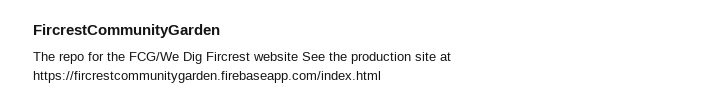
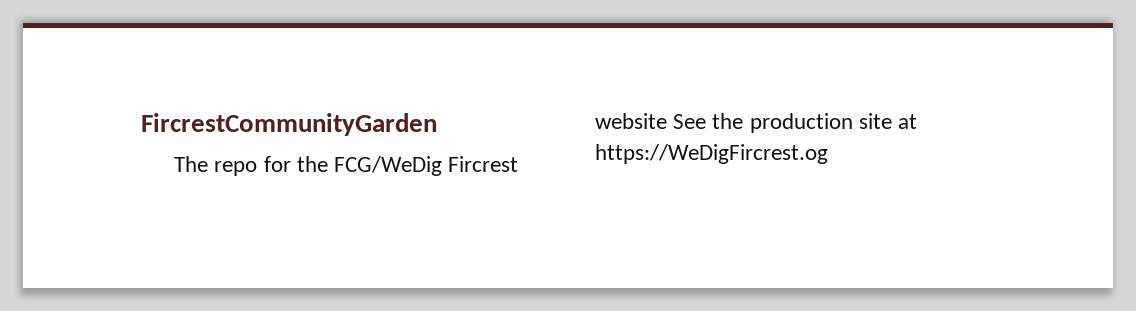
- The repo for the FCG/We Dig Fircrest website See the production site at https://fircrestcommunitygarden.firebaseapp.com/index.html
+ The repo for the FCG/WeDig Fircrest website See the production site at https://WeDigFircrest.og

